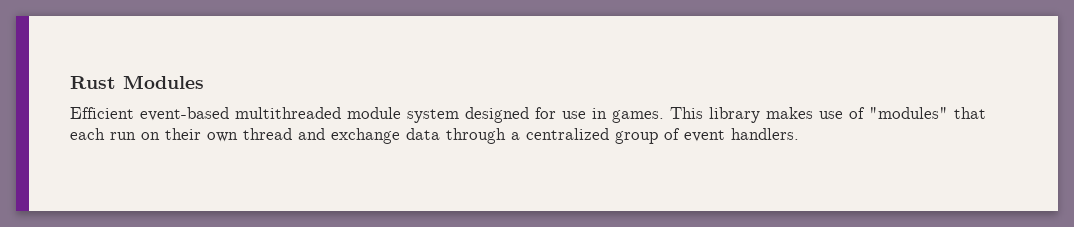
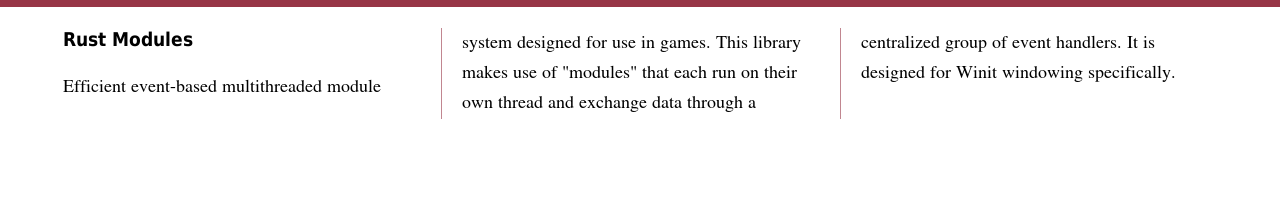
+ It is designed for Winit windowing specifically.

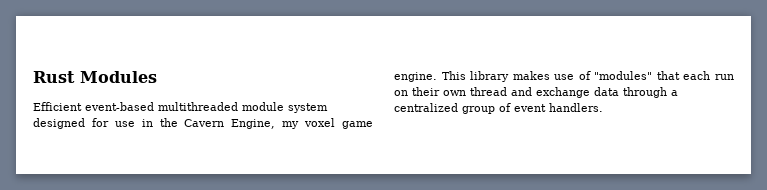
- Efficient event-based multithreaded module system designed for use in games.
+ Efficient event-based multithreaded module system designed for use in the Cavern Engine, my voxel game engine.
- It is designed for Winit windowing specifically.

